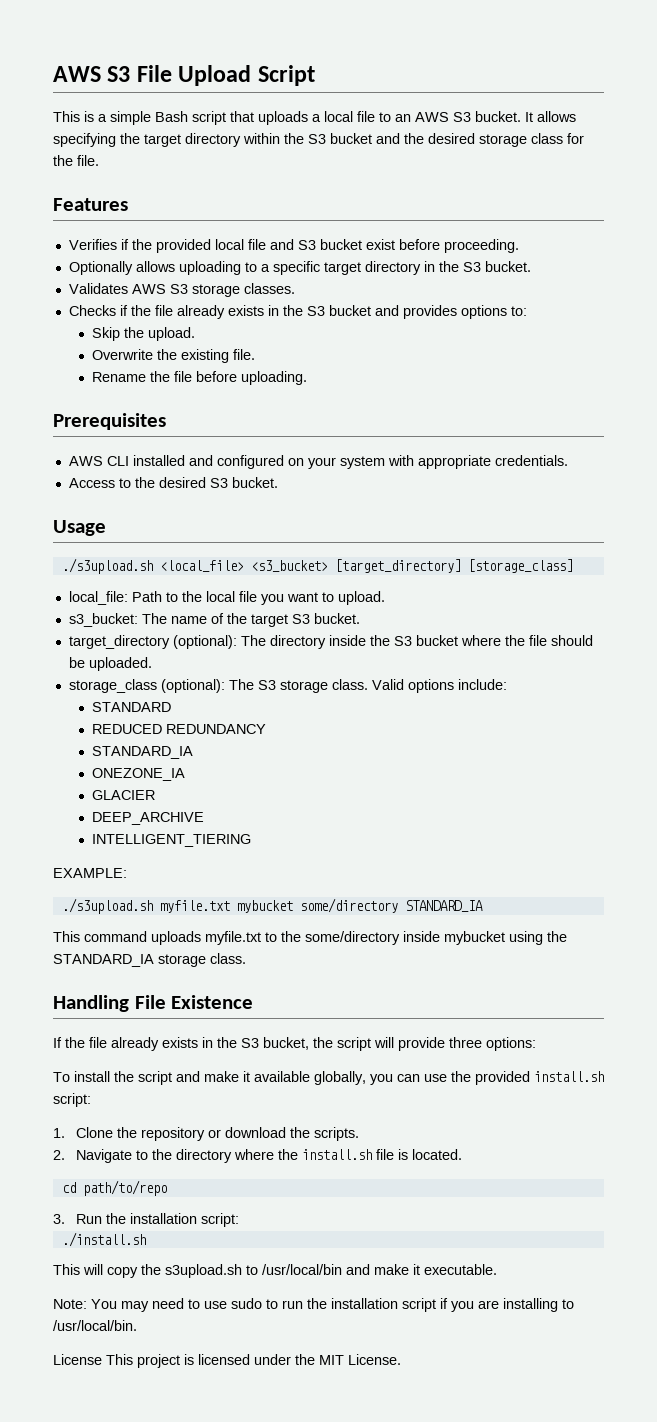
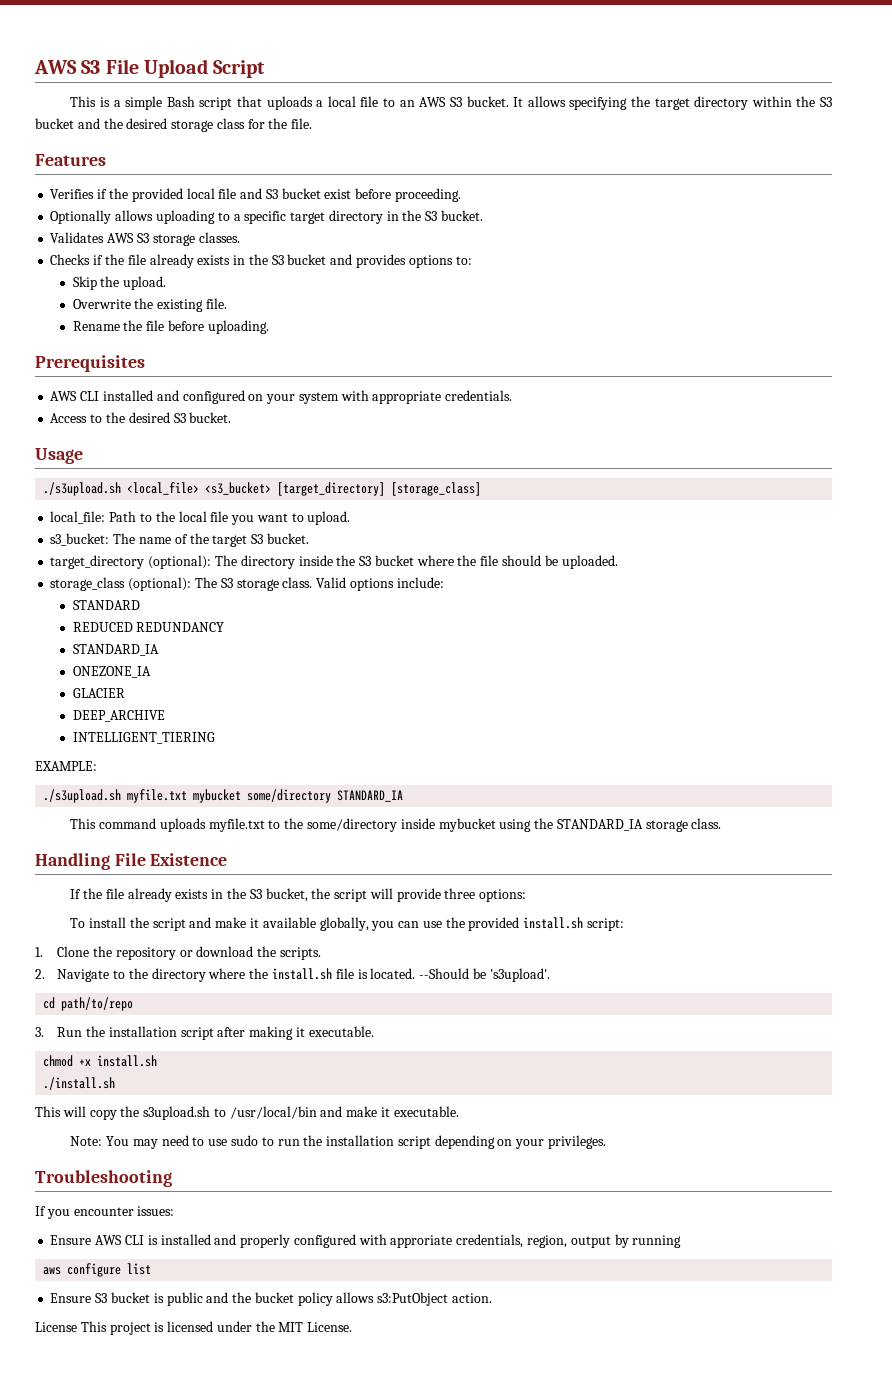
+ --Should be 's3upload'.
- 3. Run the installation script:
+ 3. Run the installation script after making it executable.
+ chmod +x install.sh
- Note: You may need to use sudo to run the installation script if you are installing to /usr/local/bin.
+ Note: You may need to use sudo to run the installation script depending on your privileges.
+ Troubleshooting
+ If you encounter issues:
+ Ensure AWS CLI is installed and properly configured with approriate credentials, region, output by running
+ aws configure list
+ Ensure S3 bucket is public and the bucket policy allows s3:PutObject action.

